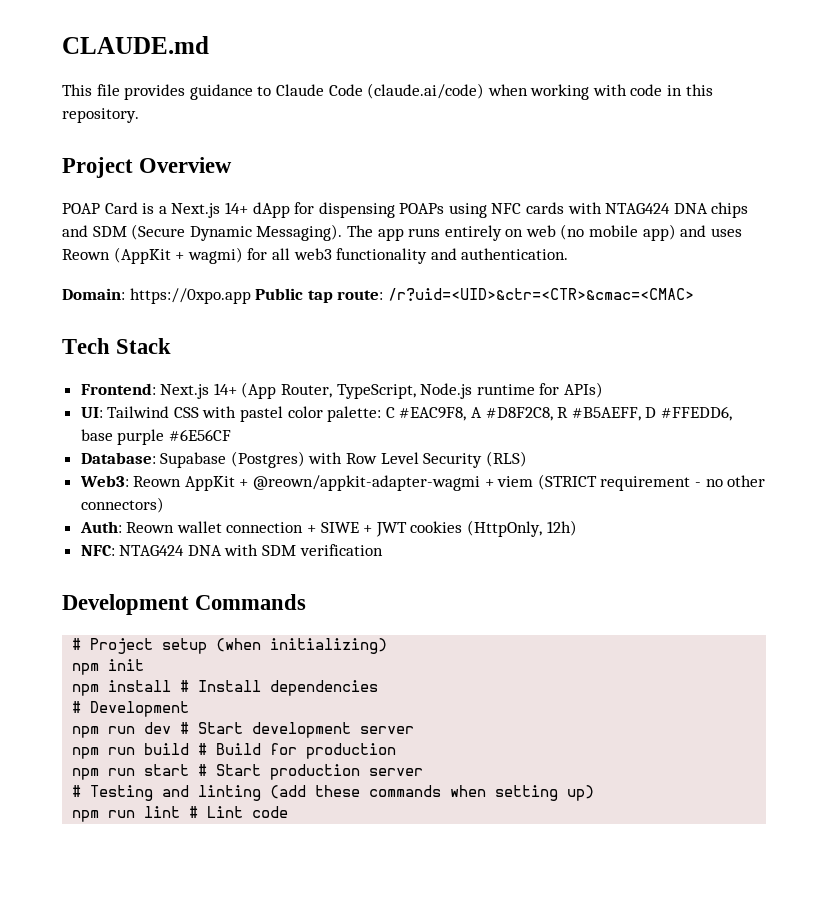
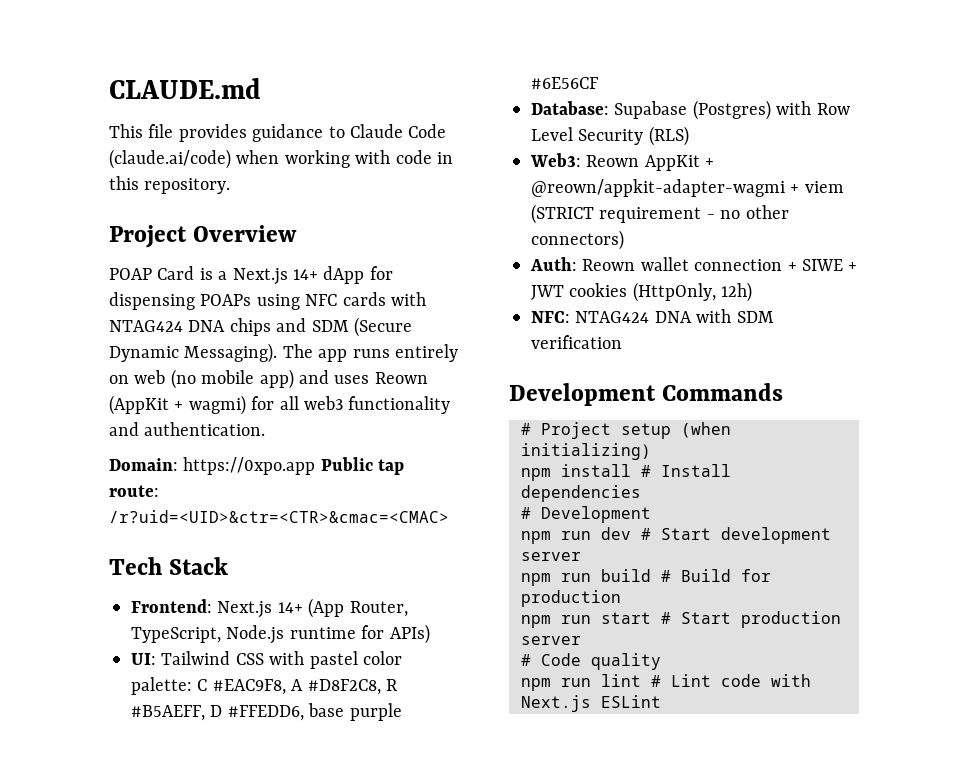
- npm init
- # Testing and linting (add these commands when setting up)
+ # Code quality
- npm run lint # Lint code
+ npm run lint # Lint code with Next.js ESLint

